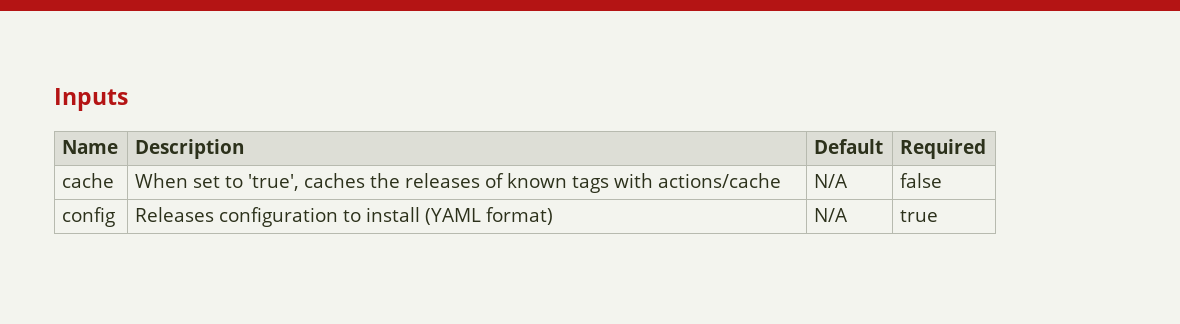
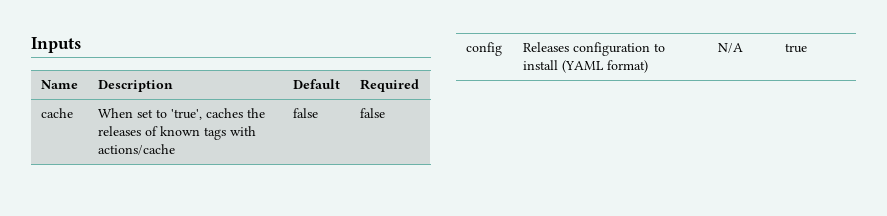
- cache | When set to 'true', caches the releases of known tags with actions/cache | N/A | false
+ cache | When set to 'true', caches the releases of known tags with actions/cache | false | false

